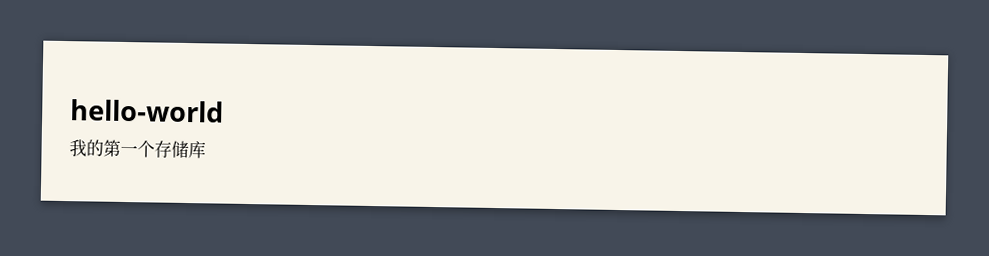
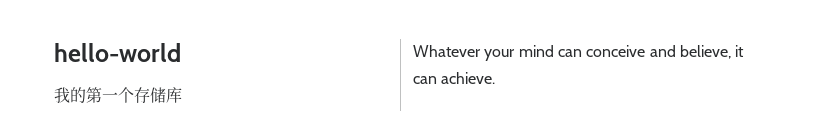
+ Whatever your mind can conceive and believe, it can achieve.

